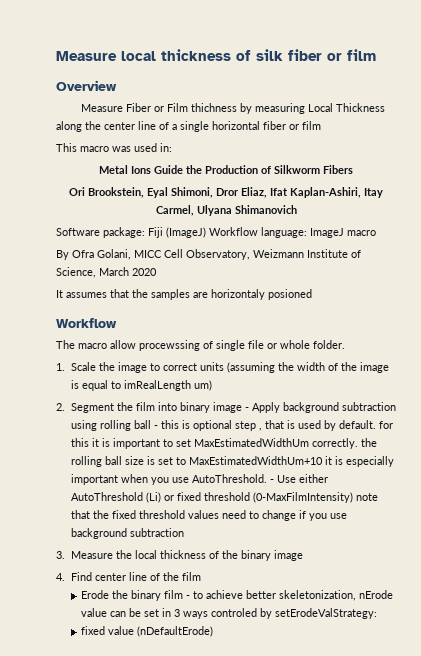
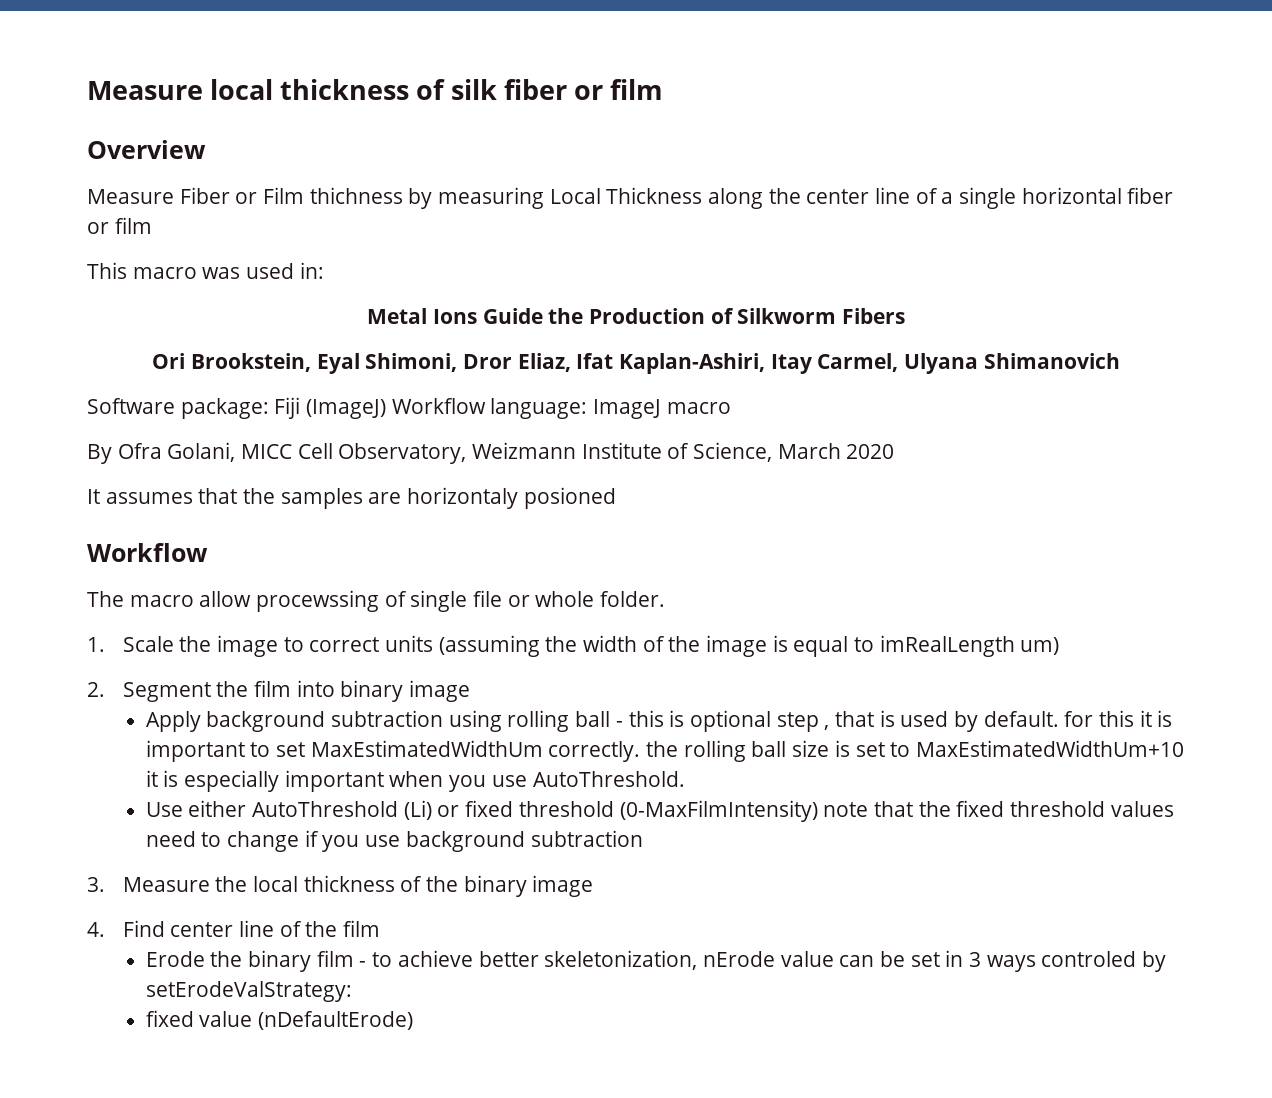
- 2. Segment the film into binary image - Apply background subtraction using rolling ball - this is optional step , that is used by default. for this it is important to set MaxEstimatedWidthUm correctly. the rolling ball size is set to MaxEstimatedWidthUm+10 it is especially important when you use AutoThreshold. - Use either AutoThreshold (Li) or fixed threshold (0-MaxFilmIntensity) note that the fixed threshold values need to change if you use background subtraction
+ 2. Segment the film into binary image
+ Apply background subtraction using rolling ball - this is optional step , that is used by default. for this it is important to set MaxEstimatedWidthUm correctly. the rolling ball size is set to MaxEstimatedWidthUm+10 it is especially important when you use AutoThreshold.
+ Use either AutoThreshold (Li) or fixed threshold (0-MaxFilmIntensity) note that the fixed threshold values need to change if you use background subtraction

